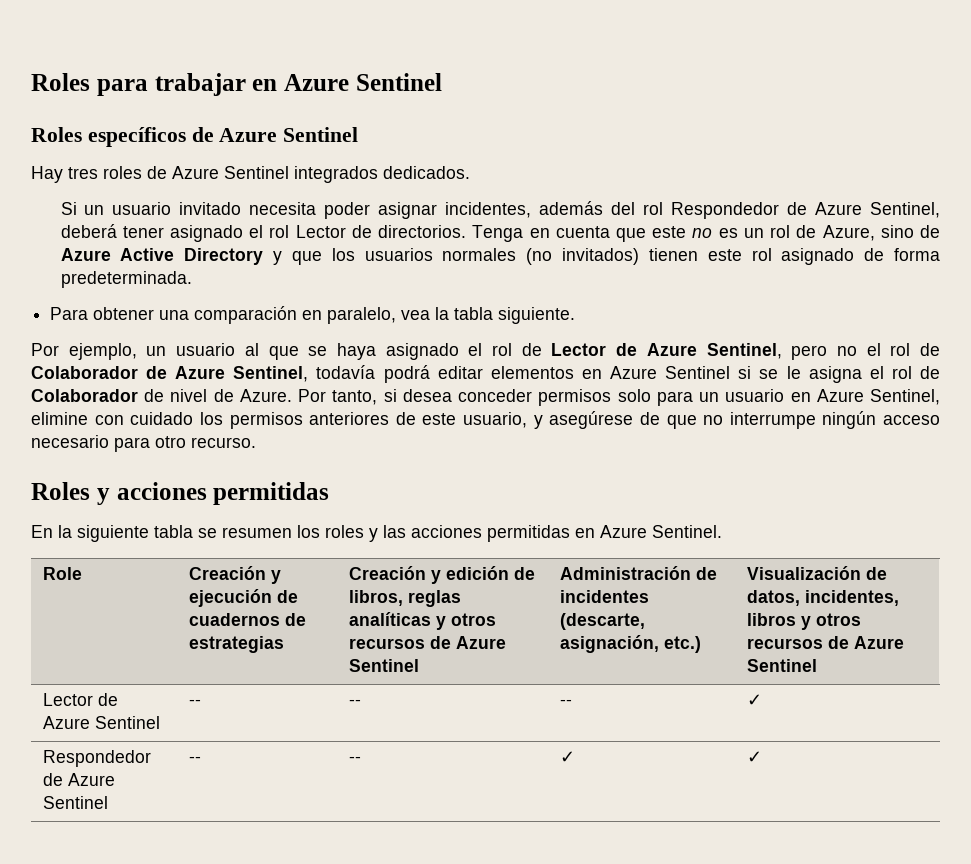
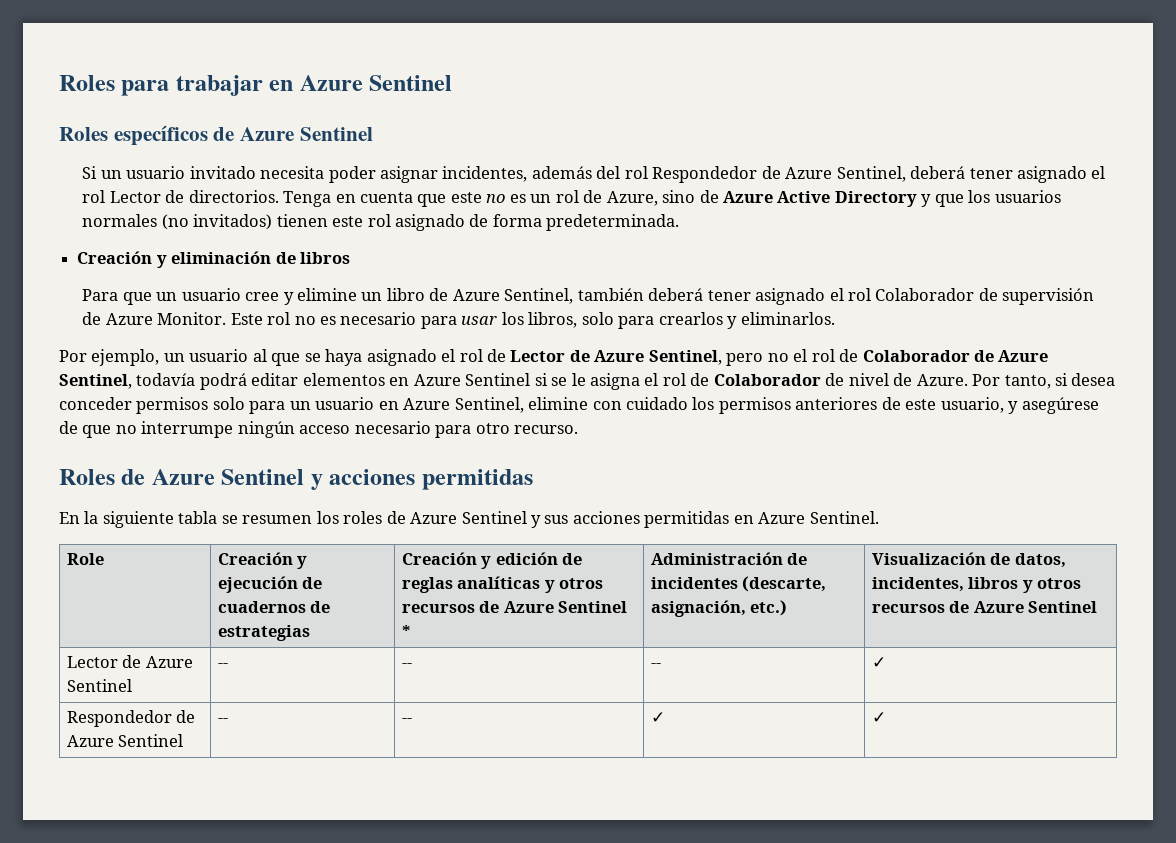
- Hay tres roles de Azure Sentinel integrados dedicados.
- Para obtener una comparación en paralelo, vea la tabla siguiente.
+ Creación y eliminación de libros
+ Para que un usuario cree y elimine un libro de Azure Sentinel, también deberá tener asignado el rol Colaborador de supervisión de Azure Monitor. Este rol no es necesario para usar los libros, solo para crearlos y eliminarlos.
- Roles y acciones permitidas
+ Roles de Azure Sentinel y acciones permitidas
- En la siguiente tabla se resumen los roles y las acciones permitidas en Azure Sentinel.
+ En la siguiente tabla se resumen los roles de Azure Sentinel y sus acciones permitidas en Azure Sentinel.
- Role | Creación y ejecución de cuadernos de estrategias | Creación y edición de libros, reglas analíticas y otros recursos de Azure Sentinel | Administración de incidentes (descarte, asignación, etc.) | Visualización de datos, incidentes, libros y otros recursos de Azure Sentinel
+ Role | Creación y ejecución de cuadernos de estrategias | Creación y edición de reglas analíticas y otros recursos de Azure Sentinel * | Administración de incidentes (descarte, asignación, etc.) | Visualización de datos, incidentes, libros y otros recursos de Azure Sentinel

